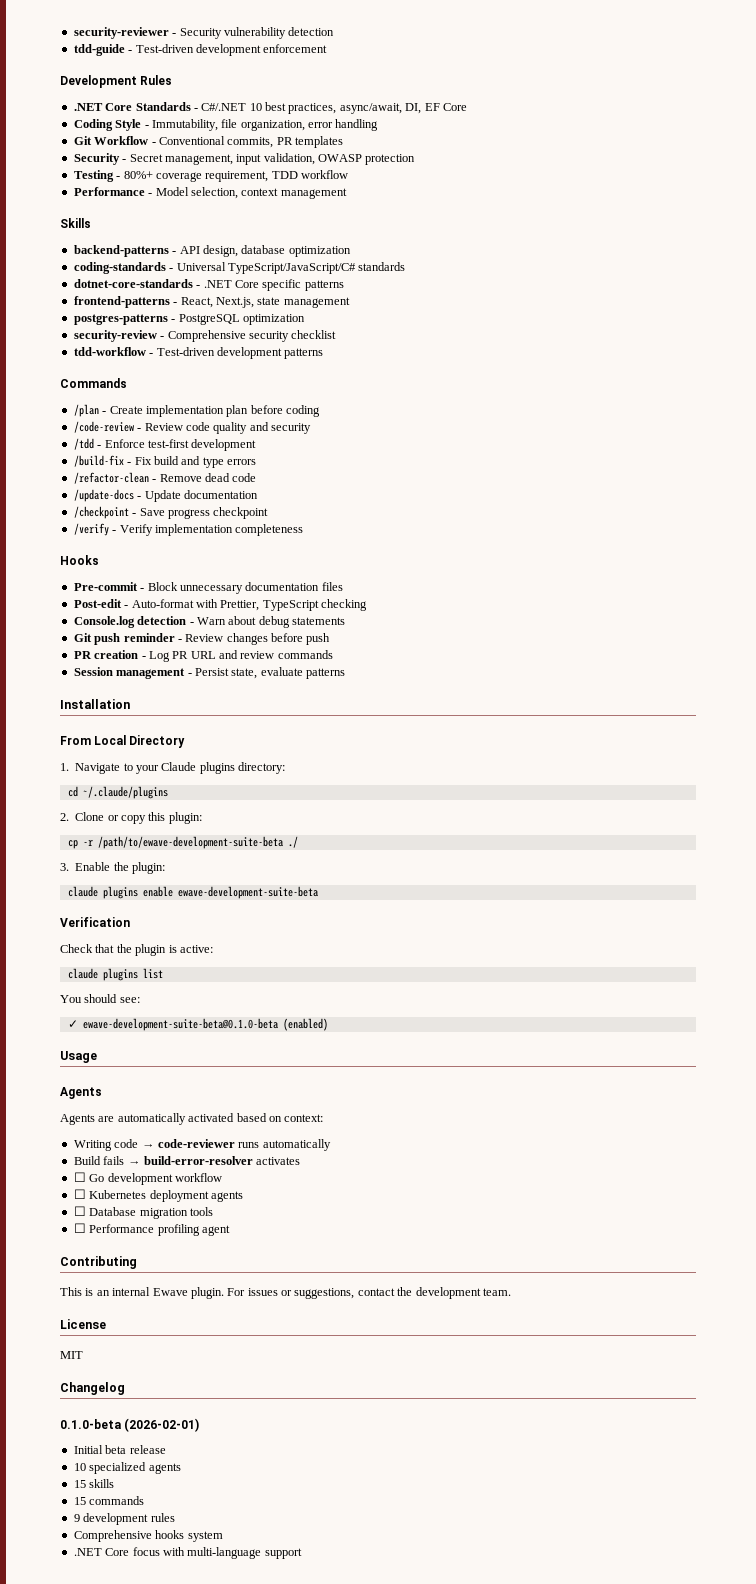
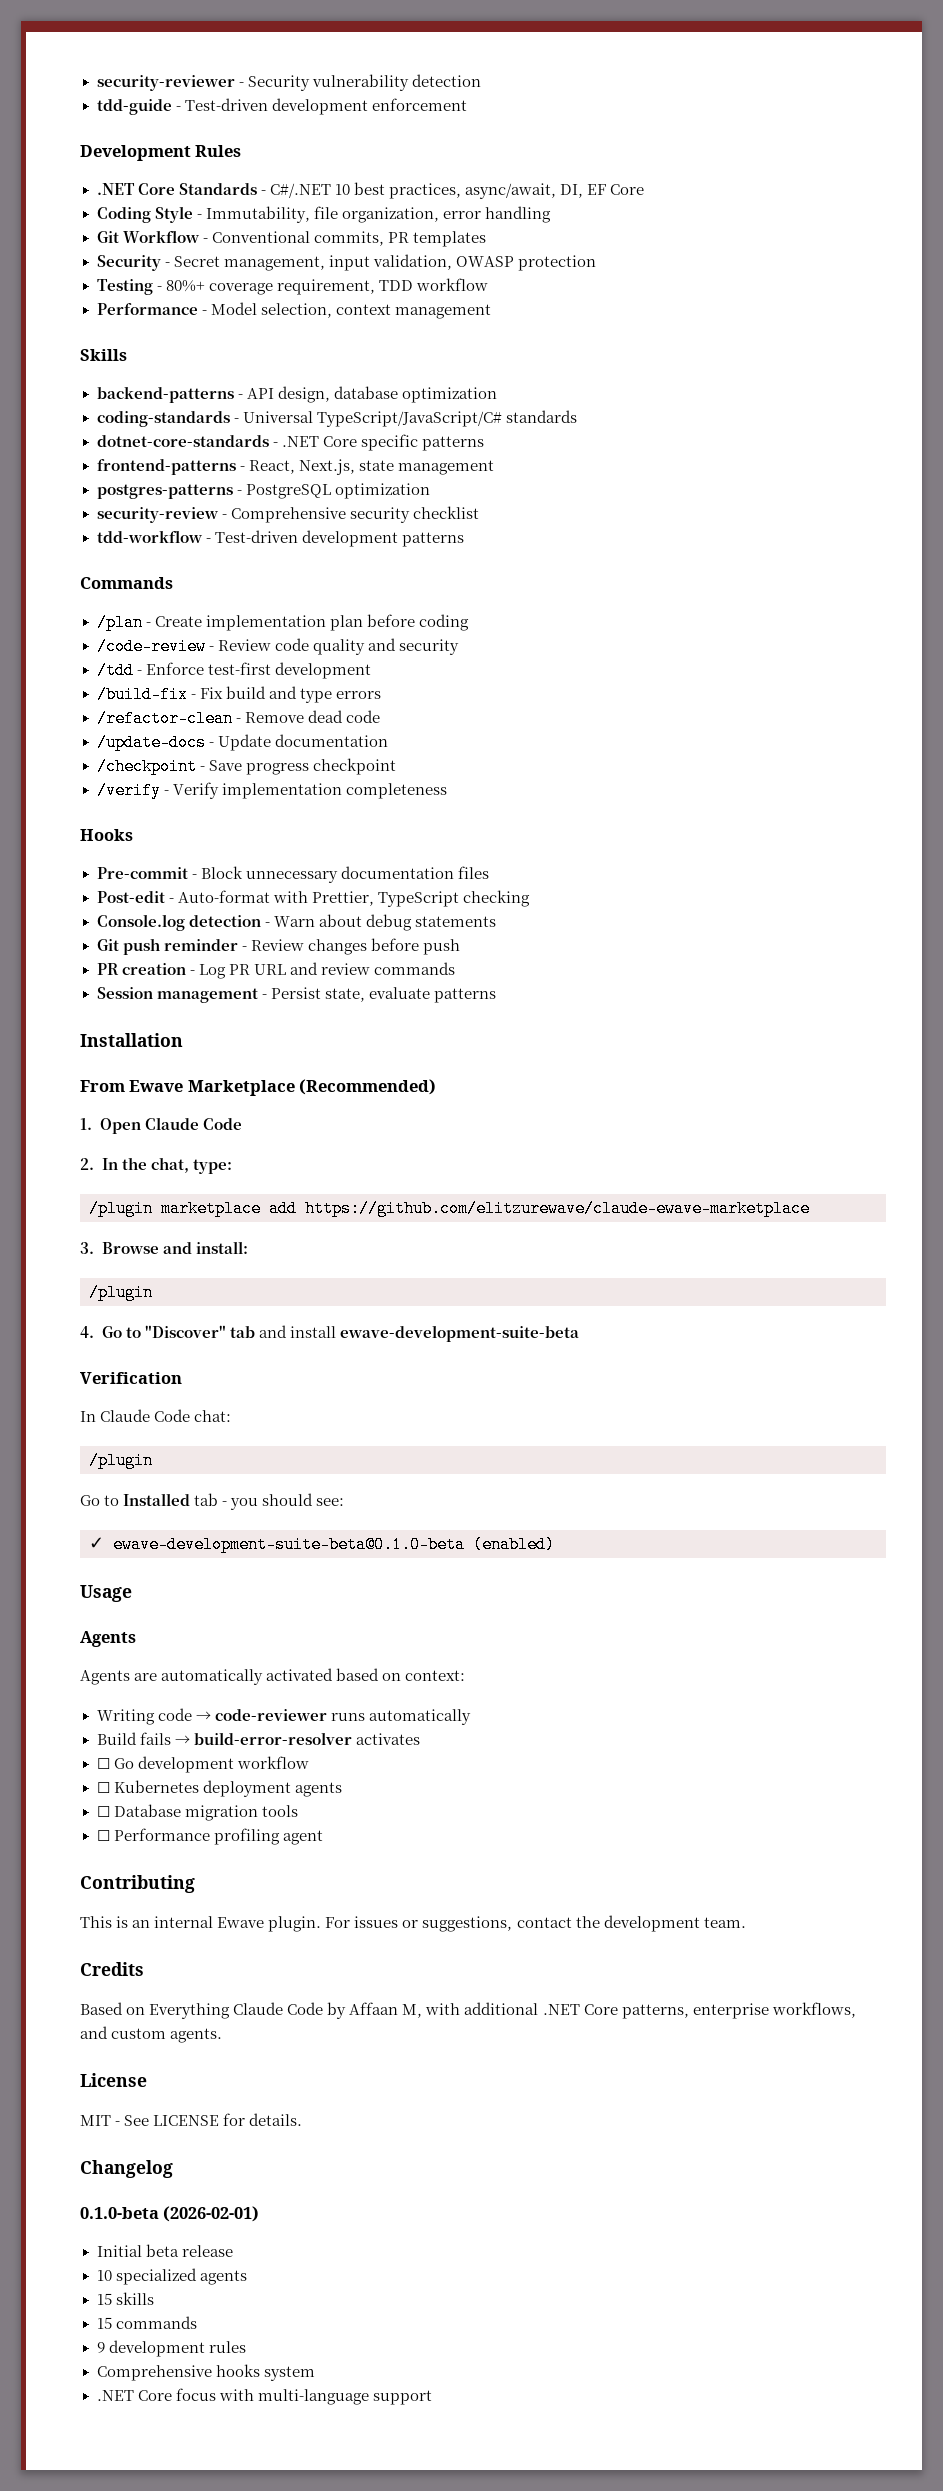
- From Local Directory
- 1. Navigate to your Claude plugins directory:
- cd ~/.claude/plugins
- 2. Clone or copy this plugin:
- cp -r /path/to/ewave-development-suite-beta ./
- 3. Enable the plugin:
- claude plugins enable ewave-development-suite-beta
+ From Ewave Marketplace (Recommended)
+ 1. Open Claude Code
+ 2. In the chat, type:
+ /plugin marketplace add https://github.com/elitzurewave/claude-ewave-marketplace
+ 3. Browse and install:
+ /plugin
+ 4. Go to "Discover" tab and install ewave-development-suite-beta
  Verification
- Check that the plugin is active:
- claude plugins list
- You should see:
+ In Claude Code chat:
+ /plugin
+ Go to Installed tab - you should see:
+ Credits
+ Based on Everything Claude Code by Affaan M, with additional .NET Core patterns, enterprise workflows, and custom agents.
  License
- MIT
+ MIT - See LICENSE for details.

